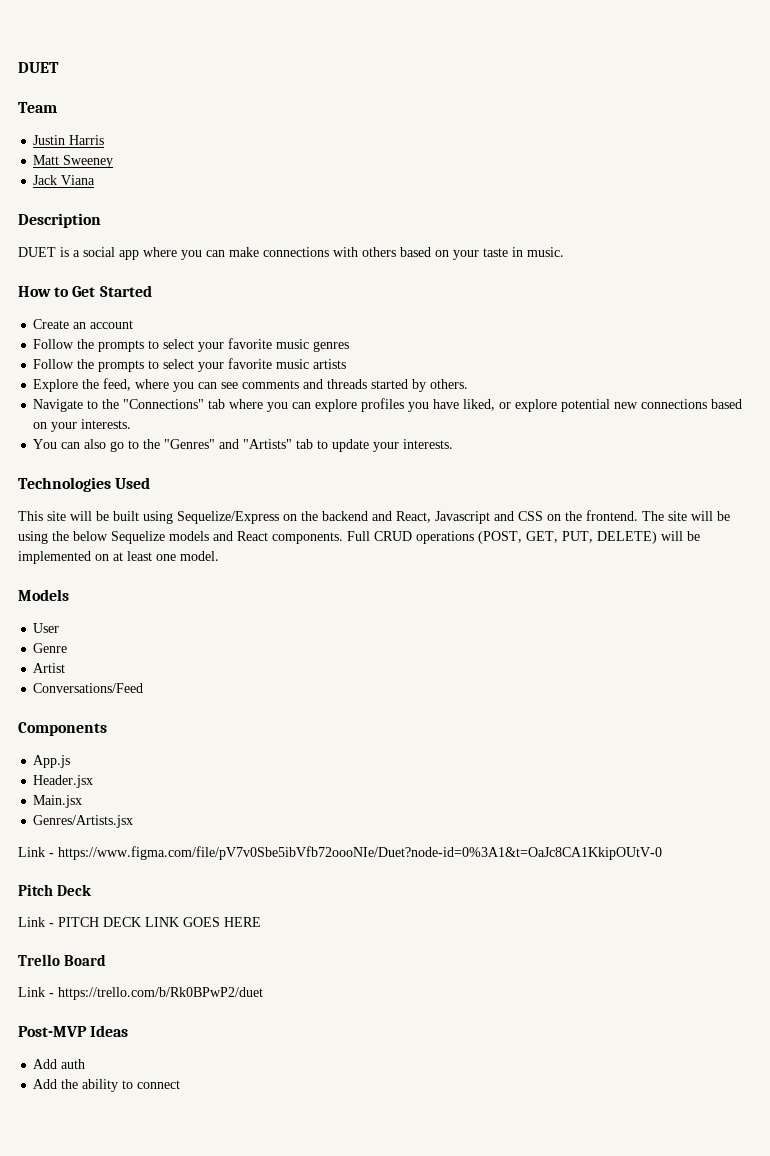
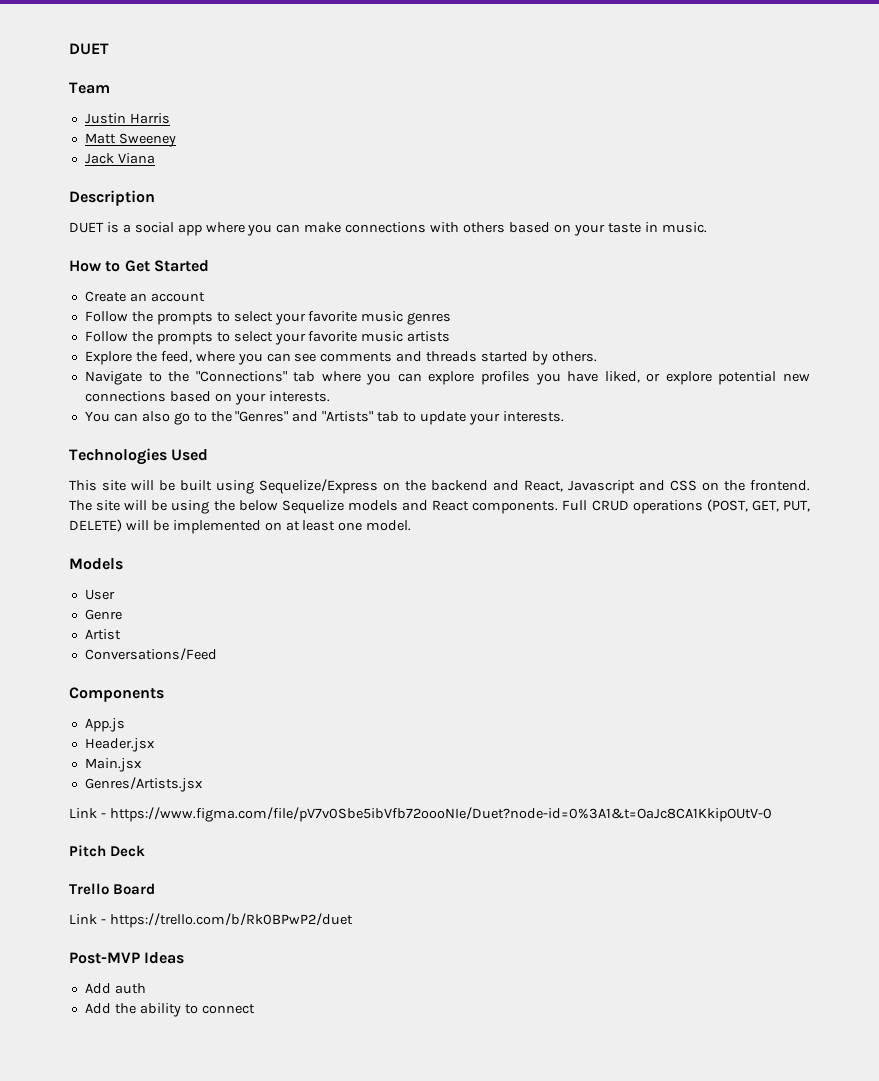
- Link - PITCH DECK LINK GOES HERE

